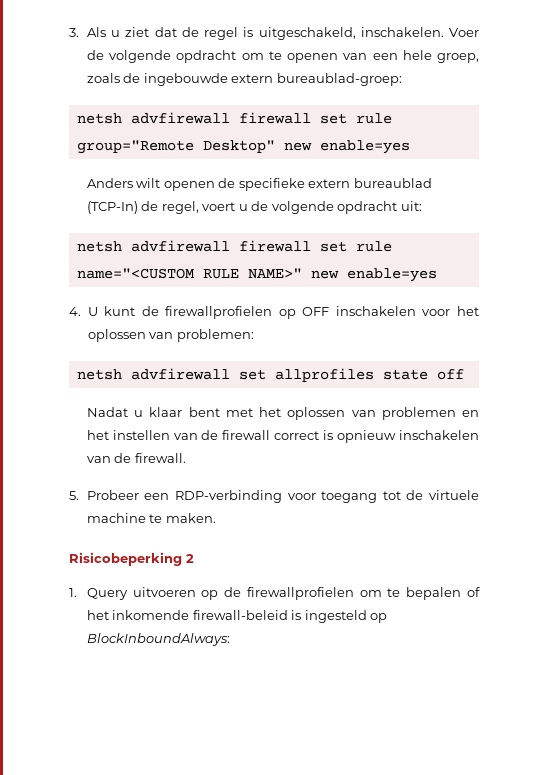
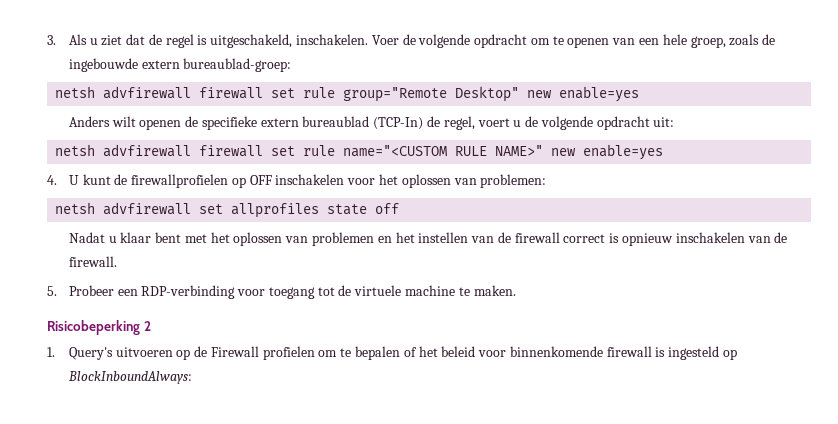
- 1. Query uitvoeren op de firewallprofielen om te bepalen of het inkomende firewall-beleid is ingesteld op BlockInboundAlways:
+ 1. Query's uitvoeren op de Firewall profielen om te bepalen of het beleid voor binnenkomende firewall is ingesteld op BlockInboundAlways:

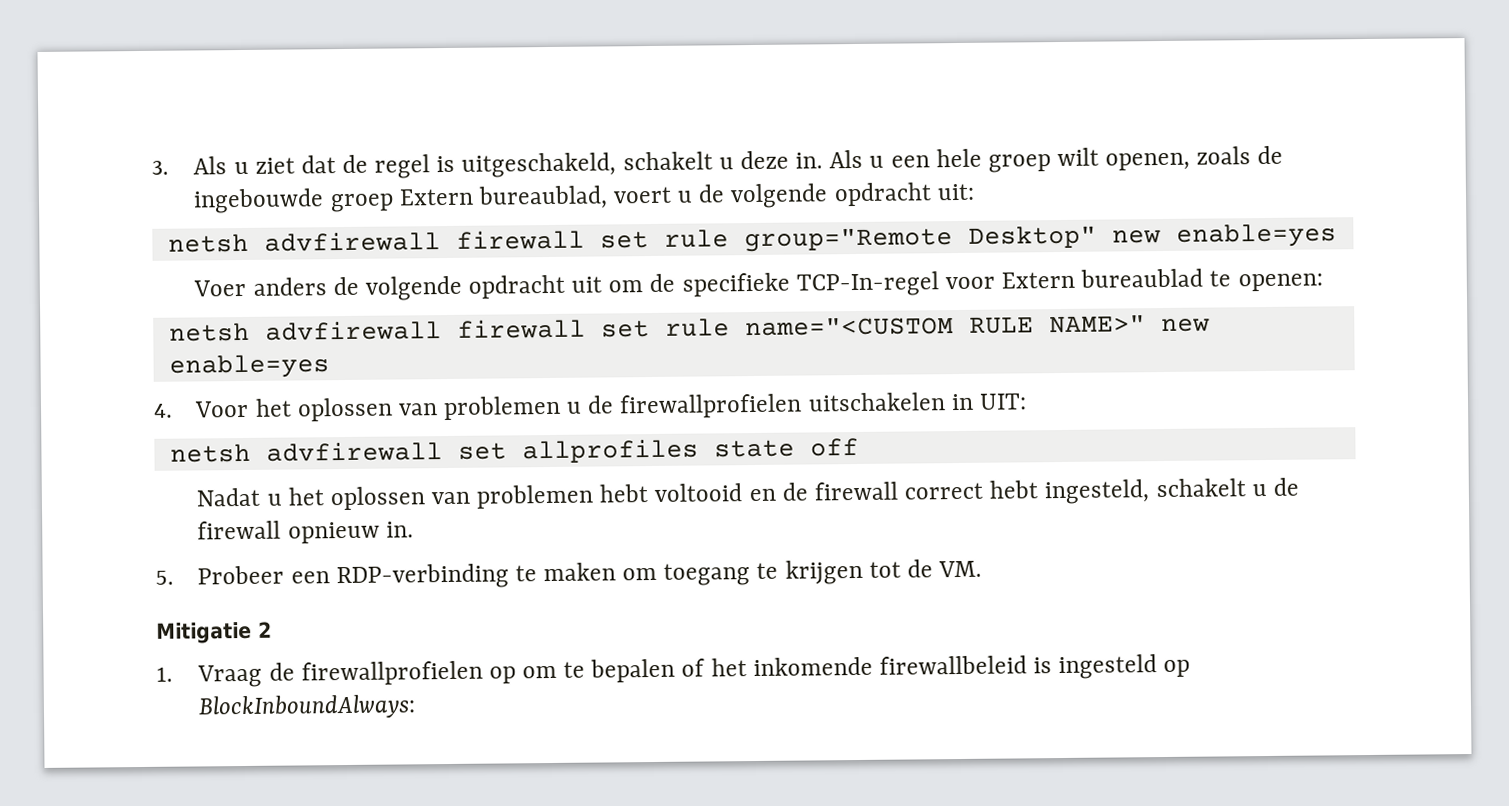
- 3. Als u ziet dat de regel is uitgeschakeld, inschakelen. Voer de volgende opdracht om te openen van een hele groep, zoals de ingebouwde extern bureaublad-groep:
+ 3. Als u ziet dat de regel is uitgeschakeld, schakelt u deze in. Als u een hele groep wilt openen, zoals de ingebouwde groep Extern bureaublad, voert u de volgende opdracht uit:
- Anders wilt openen de specifieke extern bureaublad (TCP-In) de regel, voert u de volgende opdracht uit:
+ Voer anders de volgende opdracht uit om de specifieke TCP-In-regel voor Extern bureaublad te openen:
- 4. U kunt de firewallprofielen op OFF inschakelen voor het oplossen van problemen:
+ 4. Voor het oplossen van problemen u de firewallprofielen uitschakelen in UIT:
- Nadat u klaar bent met het oplossen van problemen en het instellen van de firewall correct is opnieuw inschakelen van de firewall.
- 5. Probeer een RDP-verbinding voor toegang tot de virtuele machine te maken.
- Risicobeperking 2
- 1. Query's uitvoeren op de Firewall profielen om te bepalen of het beleid voor binnenkomende firewall is ingesteld op BlockInboundAlways:
+ Nadat u het oplossen van problemen hebt voltooid en de firewall correct hebt ingesteld, schakelt u de firewall opnieuw in.
+ 5. Probeer een RDP-verbinding te maken om toegang te krijgen tot de VM.
+ Mitigatie 2
+ 1. Vraag de firewallprofielen op om te bepalen of het inkomende firewallbeleid is ingesteld op BlockInboundAlways:

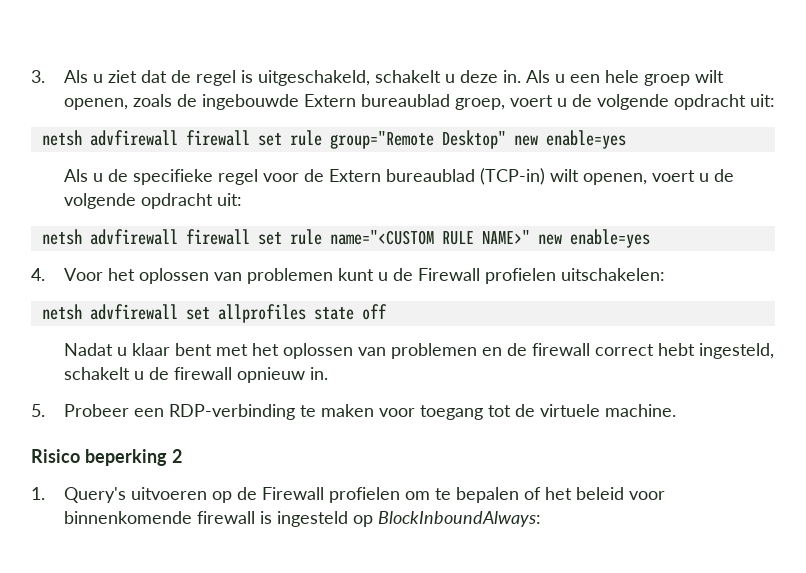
- Als u een hele groep wilt openen, zoals de ingebouwde groep Extern bureaublad, voert u de volgende opdracht uit:
+ Als u een hele groep wilt openen, zoals de ingebouwde Extern bureaublad groep, voert u de volgende opdracht uit:
- Voer anders de volgende opdracht uit om de specifieke TCP-In-regel voor Extern bureaublad te openen:
+ Als u de specifieke regel voor de Extern bureaublad (TCP-in) wilt openen, voert u de volgende opdracht uit:
- 4. Voor het oplossen van problemen u de firewallprofielen uitschakelen in UIT:
+ 4. Voor het oplossen van problemen kunt u de Firewall profielen uitschakelen:
- Nadat u het oplossen van problemen hebt voltooid en de firewall correct hebt ingesteld, schakelt u de firewall opnieuw in.
+ Nadat u klaar bent met het oplossen van problemen en de firewall correct hebt ingesteld, schakelt u de firewall opnieuw in.
- 5. Probeer een RDP-verbinding te maken om toegang te krijgen tot de VM.
- Mitigatie 2
- 1. Vraag de firewallprofielen op om te bepalen of het inkomende firewallbeleid is ingesteld op BlockInboundAlways:
+ 5. Probeer een RDP-verbinding te maken voor toegang tot de virtuele machine.
+ Risico beperking 2
+ 1. Query's uitvoeren op de Firewall profielen om te bepalen of het beleid voor binnenkomende firewall is ingesteld op BlockInboundAlways:

